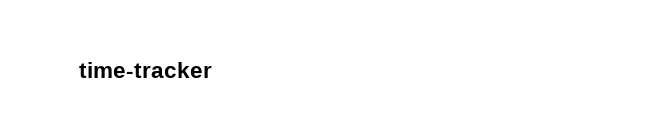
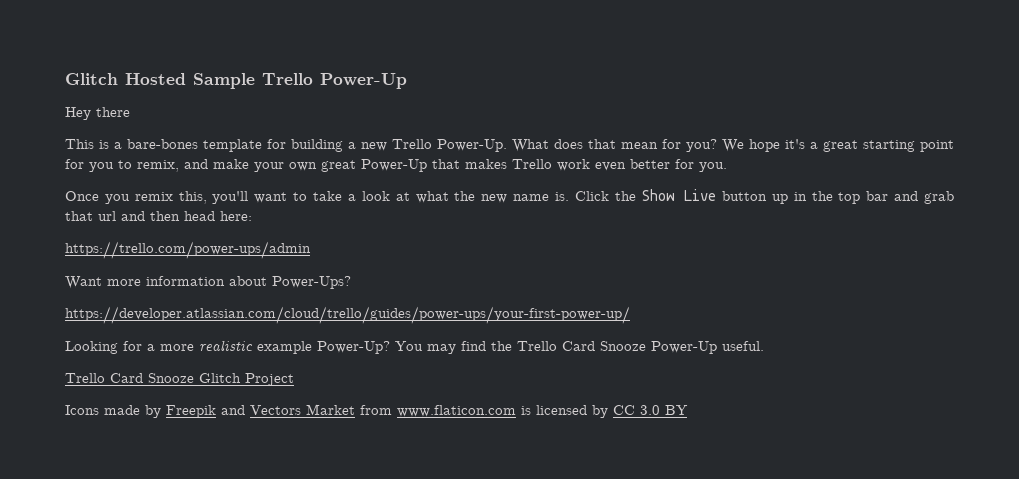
- time-tracker
+ Glitch Hosted Sample Trello Power-Up
+ Hey there
+ This is a bare-bones template for building a new Trello Power-Up. What does that mean for you? We hope it's a great starting point for you to remix, and make your own great Power-Up that makes Trello work even better for you.
+ Once you remix this, you'll want to take a look at what the new name is. Click the Show Live button up in the top bar and grab that url and then head here:
+ https://trello.com/power-ups/admin
+ Want more information about Power-Ups?
+ https://developer.atlassian.com/cloud/trello/guides/power-ups/your-first-power-up/
+ Looking for a more realistic example Power-Up? You may find the Trello Card Snooze Power-Up useful.
+ Trello Card Snooze Glitch Project
+ Icons made by Freepik and Vectors Market from www.flaticon.com is licensed by CC 3.0 BY

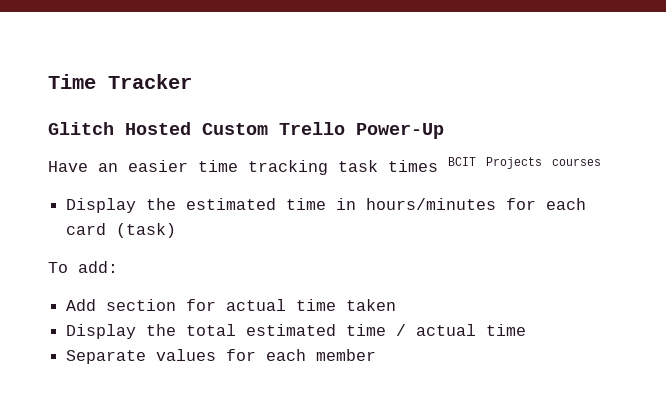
+ Time Tracker
- Glitch Hosted Sample Trello Power-Up
+ Glitch Hosted Custom Trello Power-Up
- Hey there
- This is a bare-bones template for building a new Trello Power-Up. What does that mean for you? We hope it's a great starting point for you to remix, and make your own great Power-Up that makes Trello work even better for you.
- Once you remix this, you'll want to take a look at what the new name is. Click the Show Live button up in the top bar and grab that url and then head here:
- https://trello.com/power-ups/admin
- Want more information about Power-Ups?
- https://developer.atlassian.com/cloud/trello/guides/power-ups/your-first-power-up/
- Looking for a more realistic example Power-Up? You may find the Trello Card Snooze Power-Up useful.
- Trello Card Snooze Glitch Project
- Icons made by Freepik and Vectors Market from www.flaticon.com is licensed by CC 3.0 BY
+ Have an easier time tracking task times BCIT Projects courses
+ Display the estimated time in hours/minutes for each card (task)
+ To add:
+ Add section for actual time taken
+ Display the total estimated time / actual time
+ Separate values for each member

